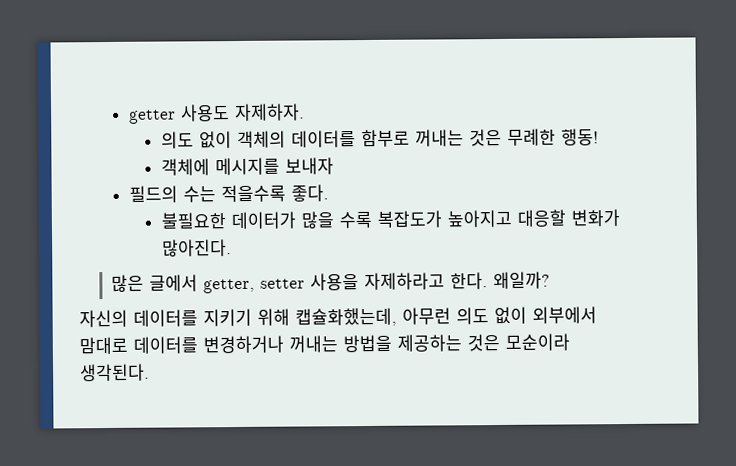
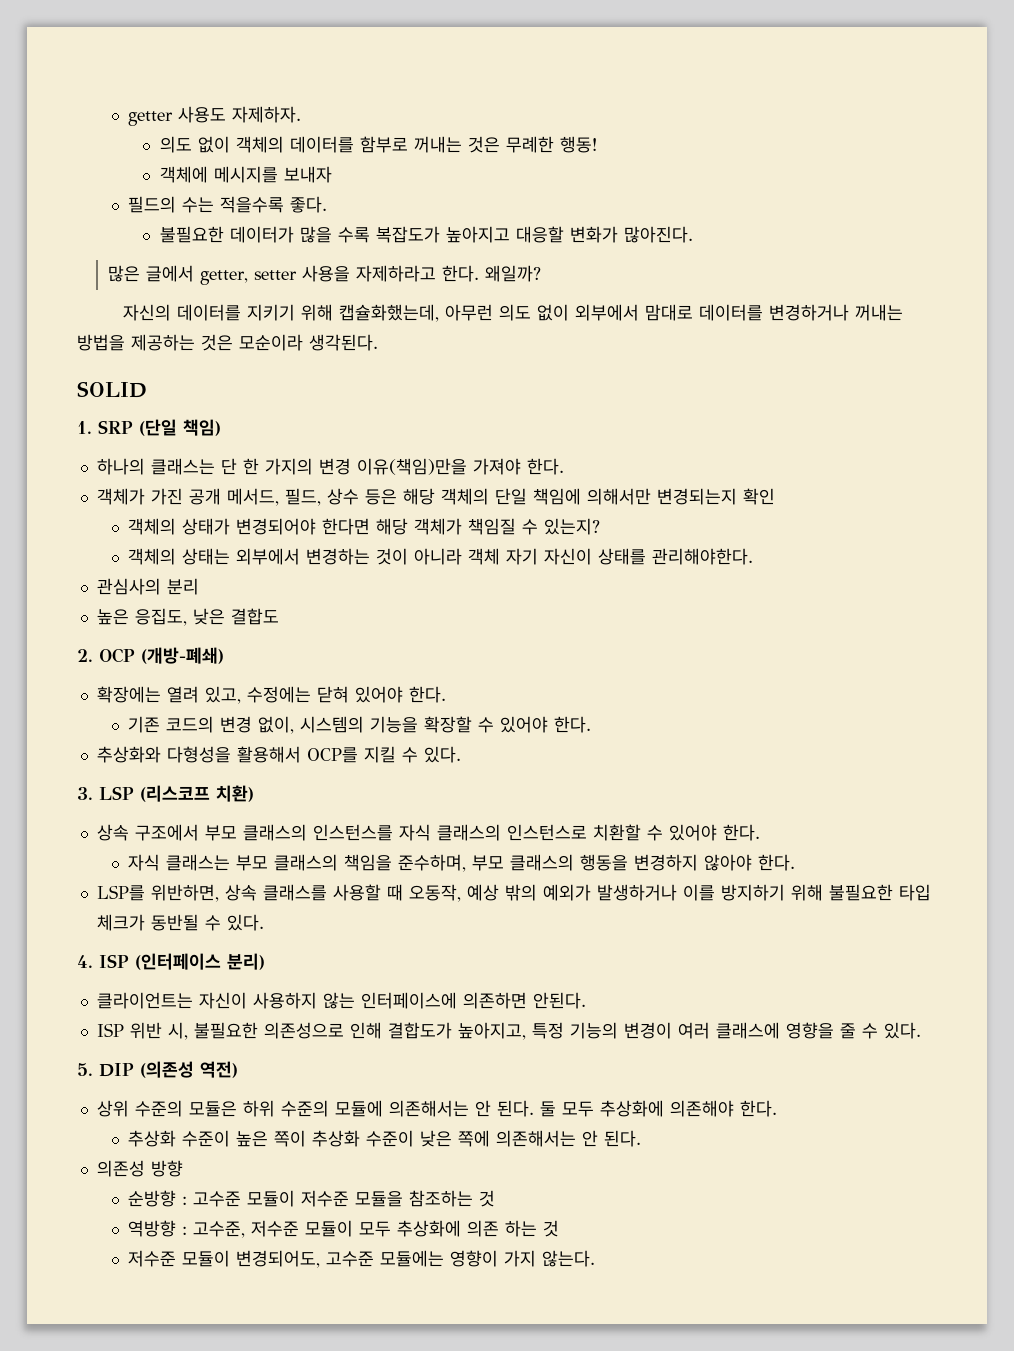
+ SOLID
+ 1. SRP (단일 책임)
+ 하나의 클래스는 단 한 가지의 변경 이유(책임)만을 가져야 한다.
+ 객체가 가진 공개 메서드, 필드, 상수 등은 해당 객체의 단일 책임에 의해서만 변경되는지 확인
+ 객체의 상태가 변경되어야 한다면 해당 객체가 책임질 수 있는지?
+ 객체의 상태는 외부에서 변경하는 것이 아니라 객체 자기 자신이 상태를 관리해야한다.
+ 관심사의 분리
+ 높은 응집도, 낮은 결합도
+ 2. OCP (개방-폐쇄)
+ 확장에는 열려 있고, 수정에는 닫혀 있어야 한다.
+ 기존 코드의 변경 없이, 시스템의 기능을 확장할 수 있어야 한다.
+ 추상화와 다형성을 활용해서 OCP를 지킬 수 있다.
+ 3. LSP (리스코프 치환)
+ 상속 구조에서 부모 클래스의 인스턴스를 자식 클래스의 인스턴스로 치환할 수 있어야 한다.
+ 자식 클래스는 부모 클래스의 책임을 준수하며, 부모 클래스의 행동을 변경하지 않아야 한다.
+ LSP를 위반하면, 상속 클래스를 사용할 때 오동작, 예상 밖의 예외가 발생하거나 이를 방지하기 위해 불필요한 타입 체크가 동반될 수 있다.
+ 4. ISP (인터페이스 분리)
+ 클라이언트는 자신이 사용하지 않는 인터페이스에 의존하면 안된다.
+ ISP 위반 시, 불필요한 의존성으로 인해 결합도가 높아지고, 특정 기능의 변경이 여러 클래스에 영향을 줄 수 있다.
+ 5. DIP (의존성 역전)
+ 상위 수준의 모듈은 하위 수준의 모듈에 의존해서는 안 된다. 둘 모두 추상화에 의존해야 한다.
+ 추상화 수준이 높은 쪽이 추상화 수준이 낮은 쪽에 의존해서는 안 된다.
+ 의존성 방향
+ 순방향 : 고수준 모듈이 저수준 모듈을 참조하는 것
+ 역방향 : 고수준, 저수준 모듈이 모두 추상화에 의존 하는 것
+ 저수준 모듈이 변경되어도, 고수준 모듈에는 영향이 가지 않는다.

